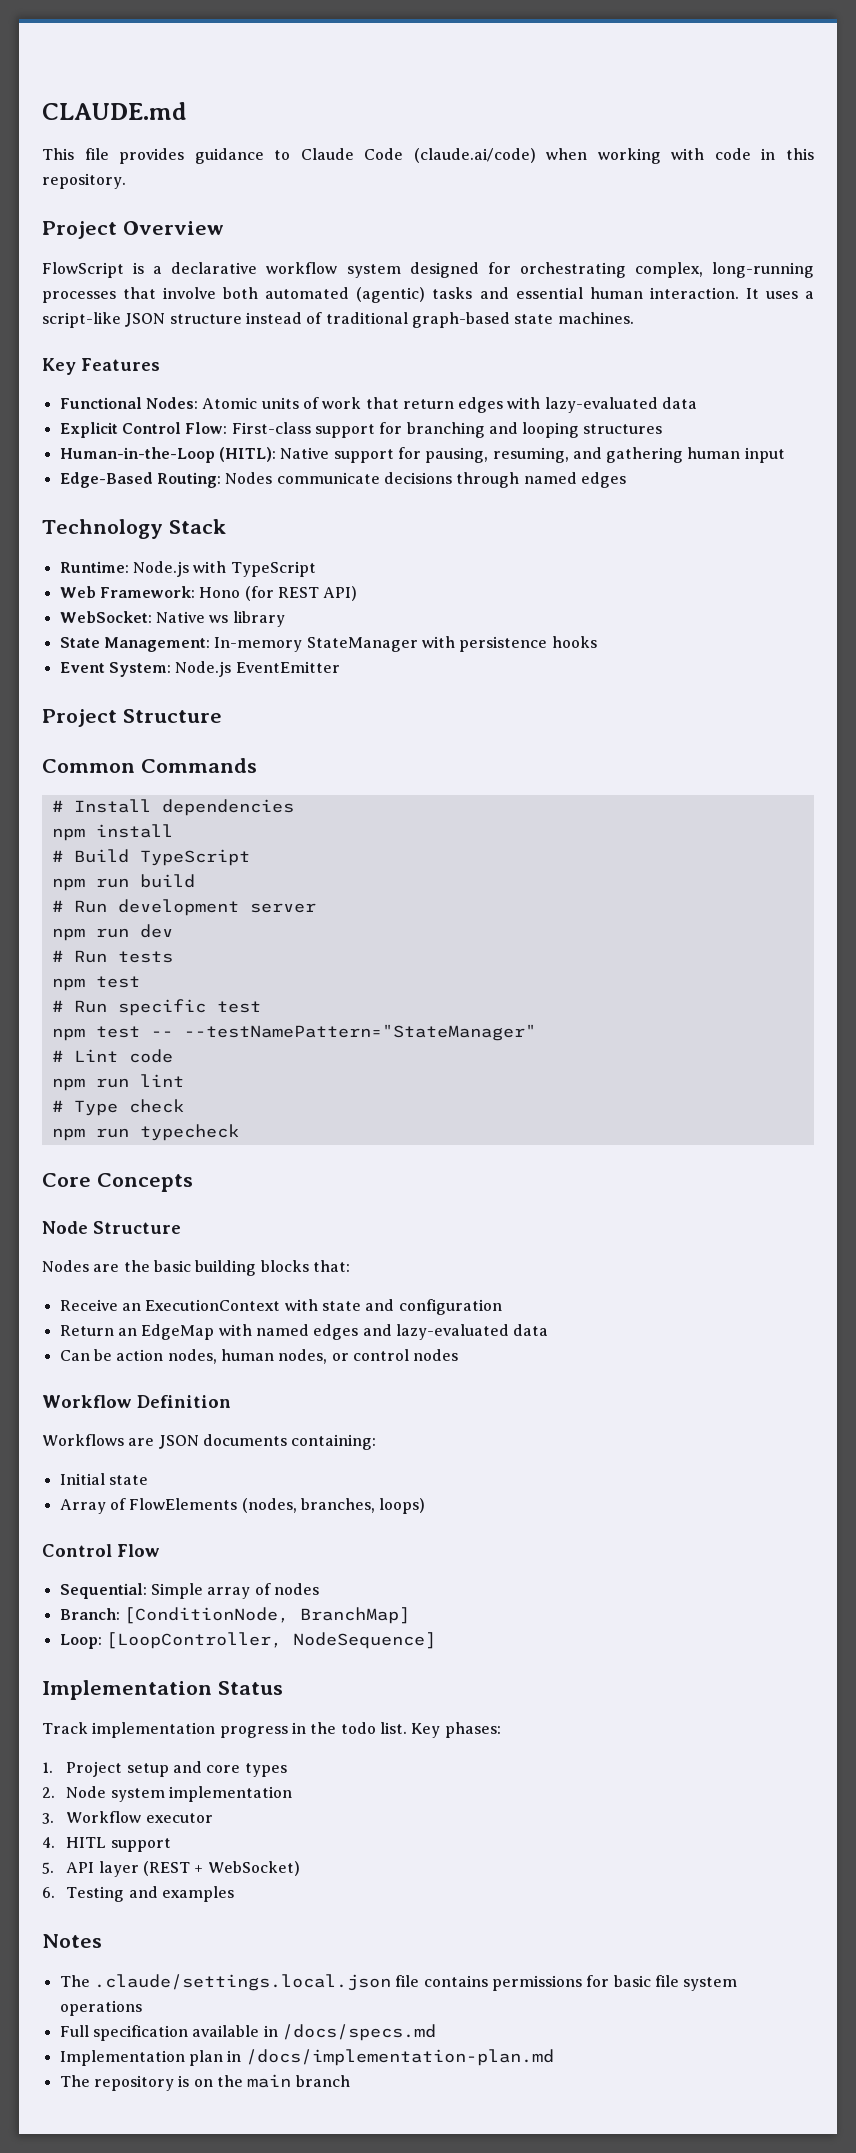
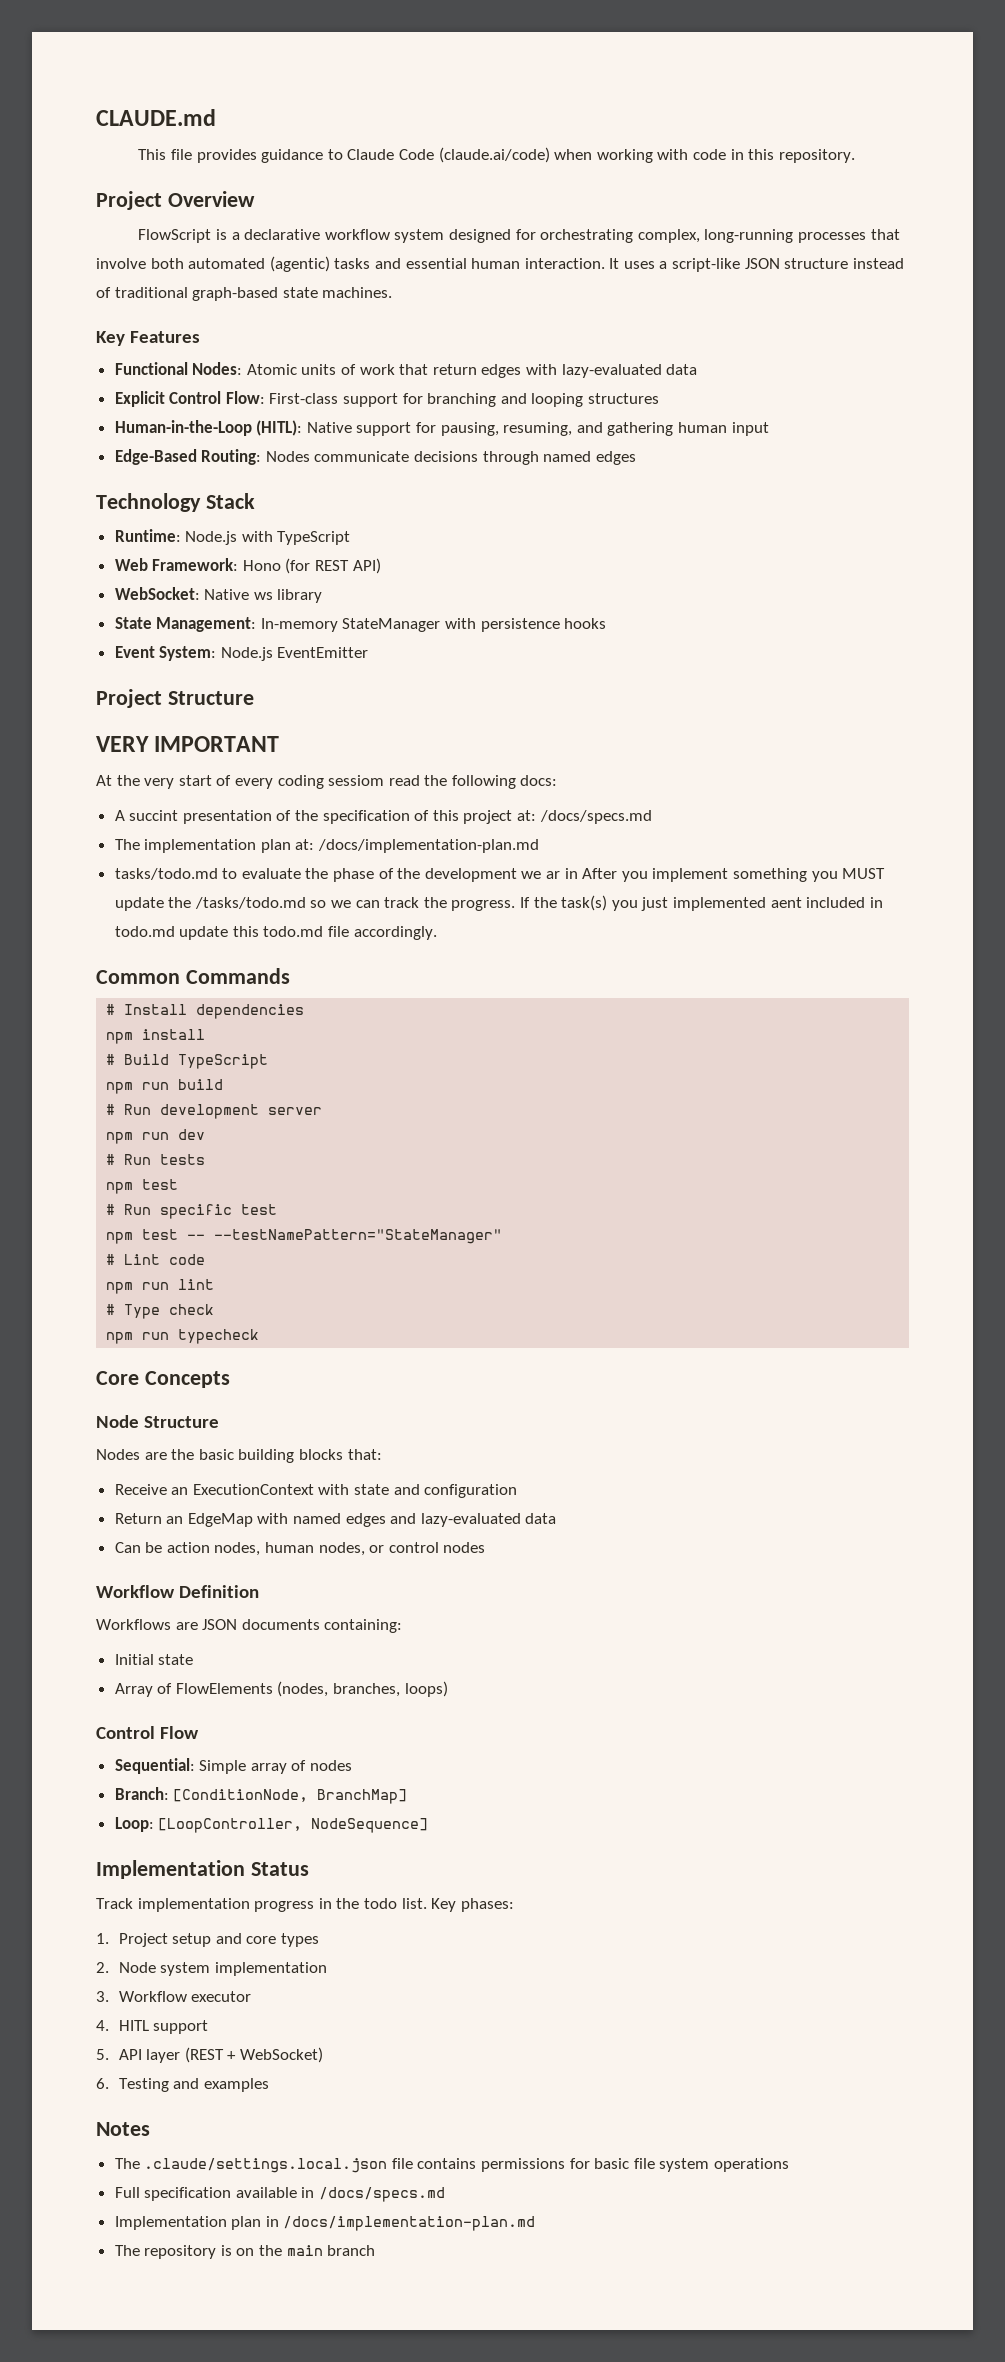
+ VERY IMPORTANT
+ At the very start of every coding sessiom read the following docs:
+ A succint presentation of the specification of this project at: /docs/specs.md
+ The implementation plan at: /docs/implementation-plan.md
+ tasks/todo.md to evaluate the phase of the development we ar in After you implement something you MUST update the /tasks/todo.md so we can track the progress. If the task(s) you just implemented aent included in todo.md update this todo.md file accordingly.

